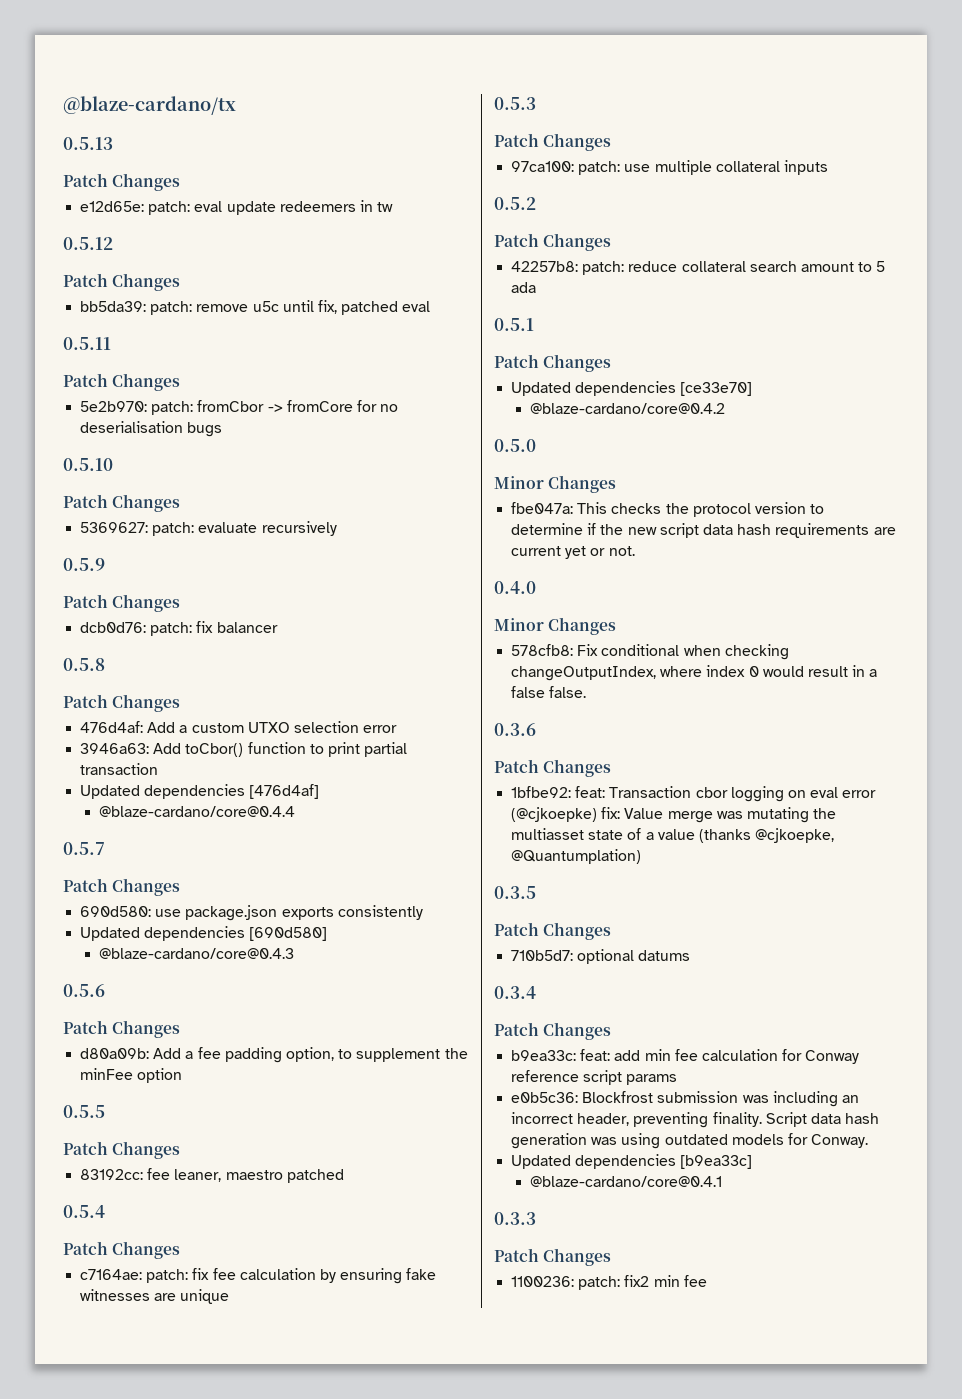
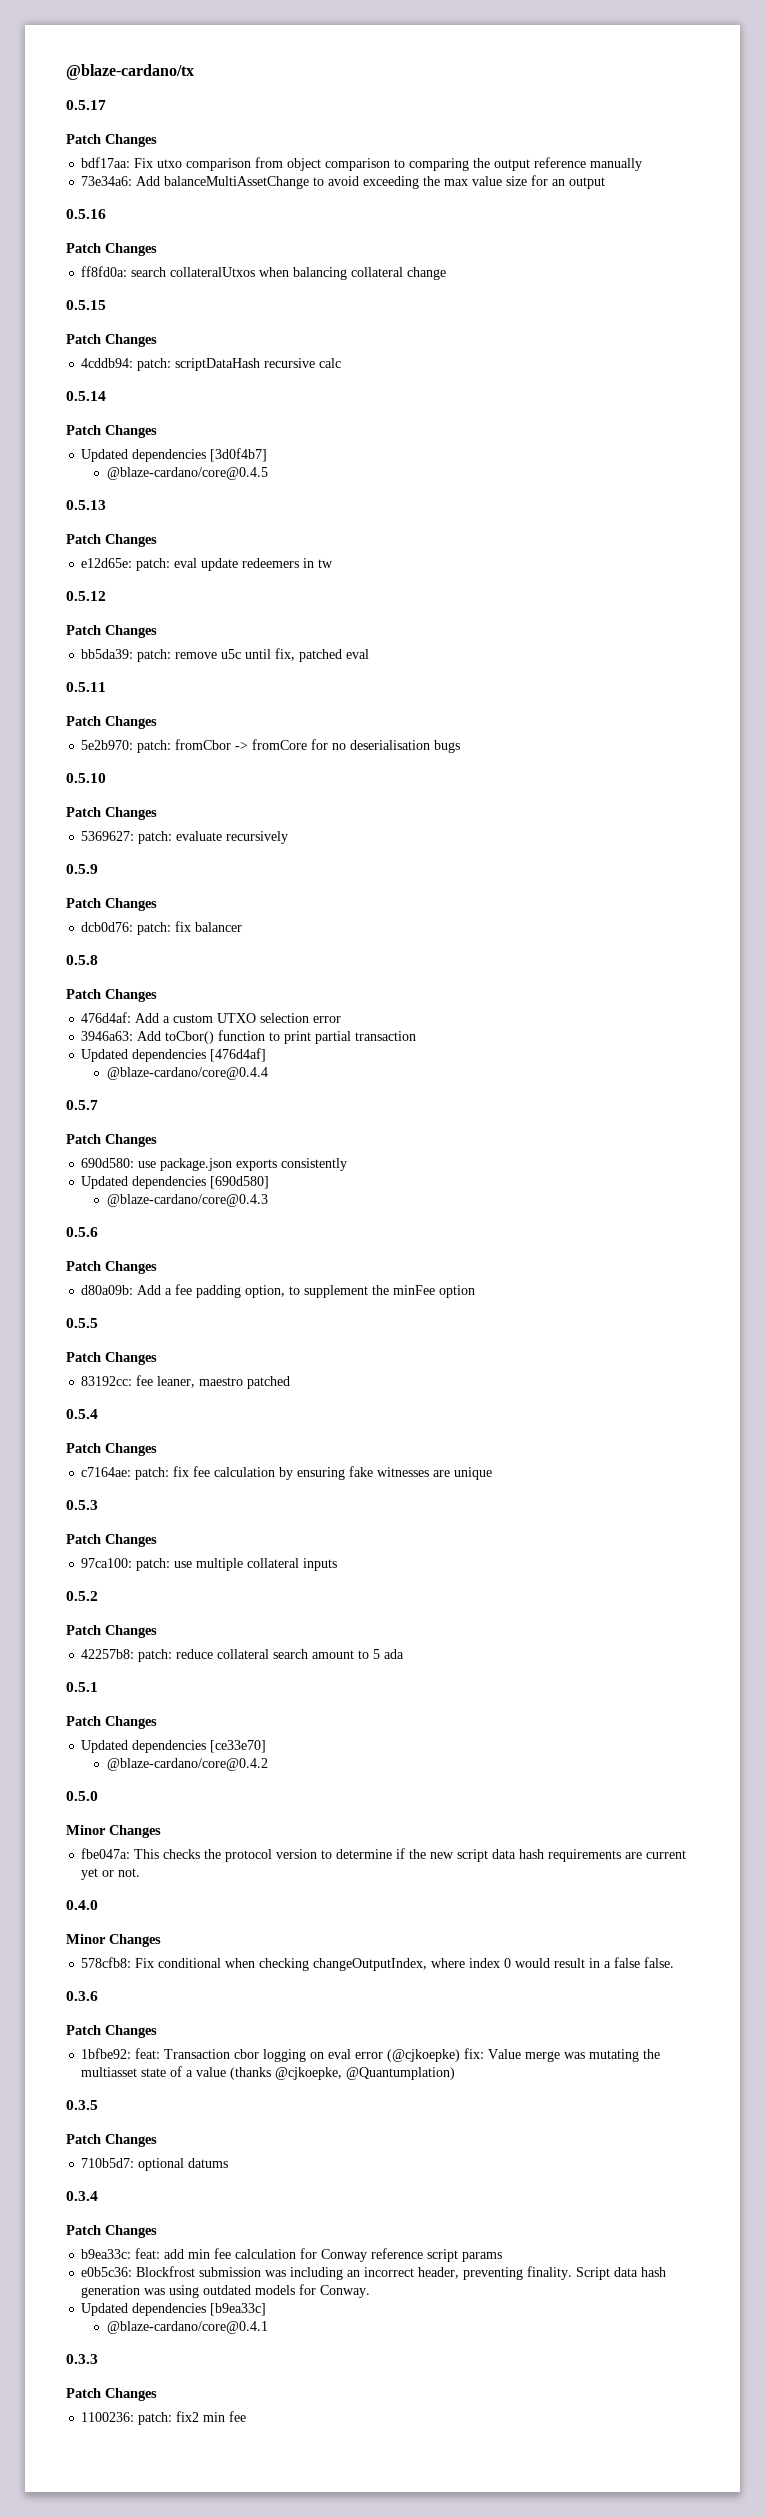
+ 0.5.17
+ Patch Changes
+ bdf17aa: Fix utxo comparison from object comparison to comparing the output reference manually
+ 73e34a6: Add balanceMultiAssetChange to avoid exceeding the max value size for an output
+ 0.5.16
+ Patch Changes
+ ff8fd0a: search collateralUtxos when balancing collateral change
+ 0.5.15
+ Patch Changes
+ 4cddb94: patch: scriptDataHash recursive calc
+ 0.5.14
+ Patch Changes
+ Updated dependencies [3d0f4b7]
+ @blaze-cardano/core@0.4.5

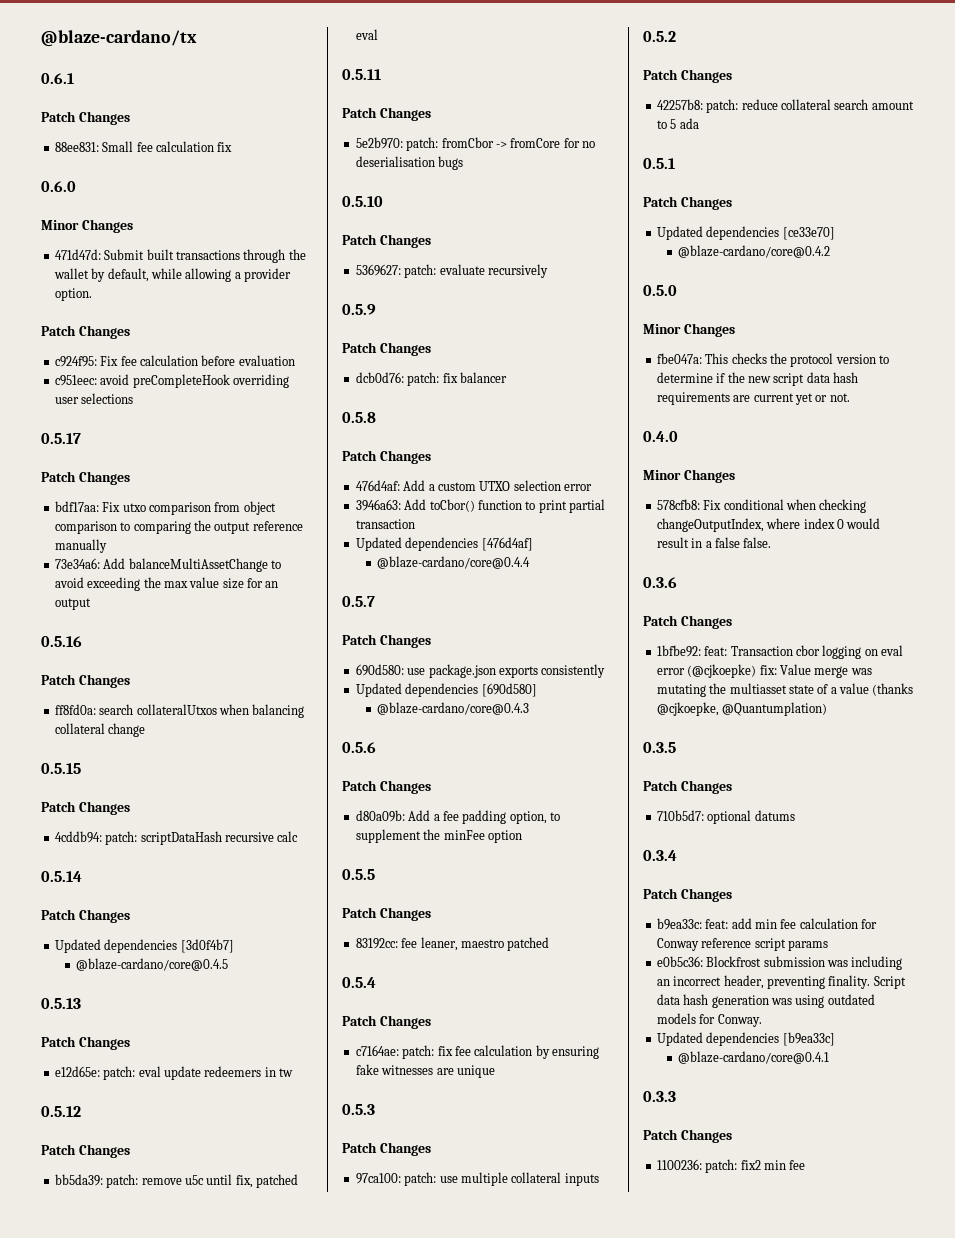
+ 0.6.1
+ Patch Changes
+ 88ee831: Small fee calculation fix
+ 0.6.0
+ Minor Changes
+ 471d47d: Submit built transactions through the wallet by default, while allowing a provider option.
+ Patch Changes
+ c924f95: Fix fee calculation before evaluation
+ c951eec: avoid preCompleteHook overriding user selections

